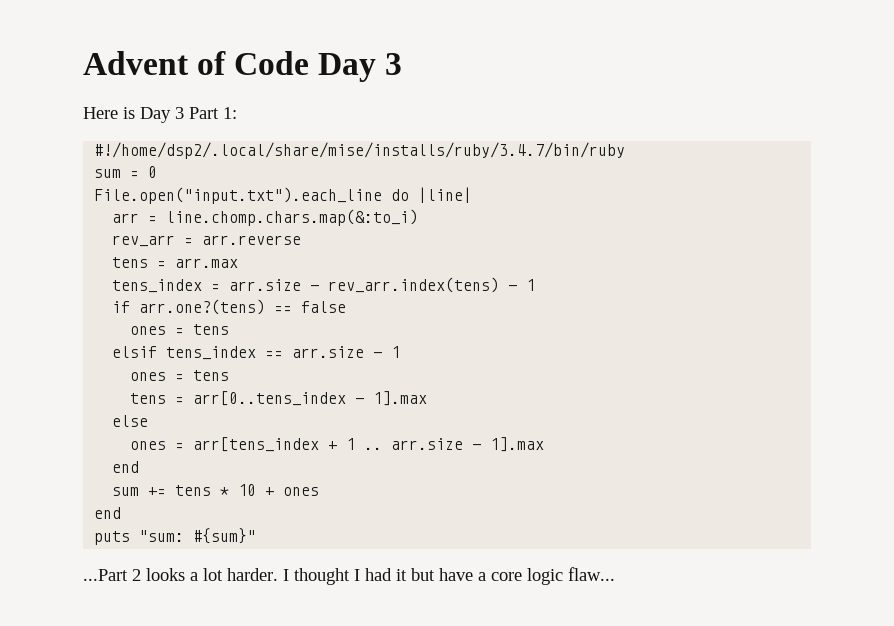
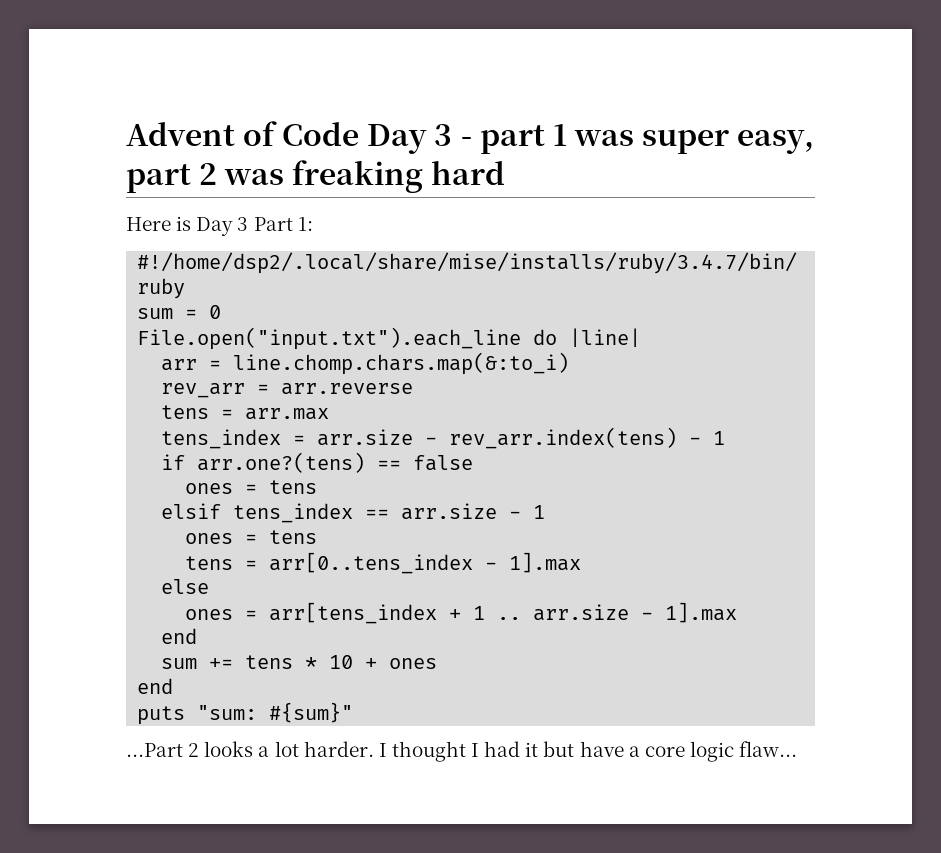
- Advent of Code Day 3
+ Advent of Code Day 3 - part 1 was super easy, part 2 was freaking hard

